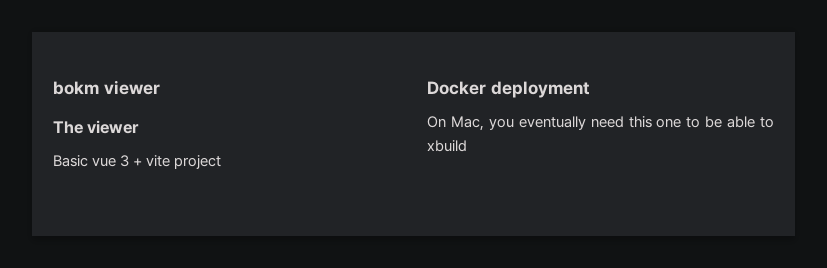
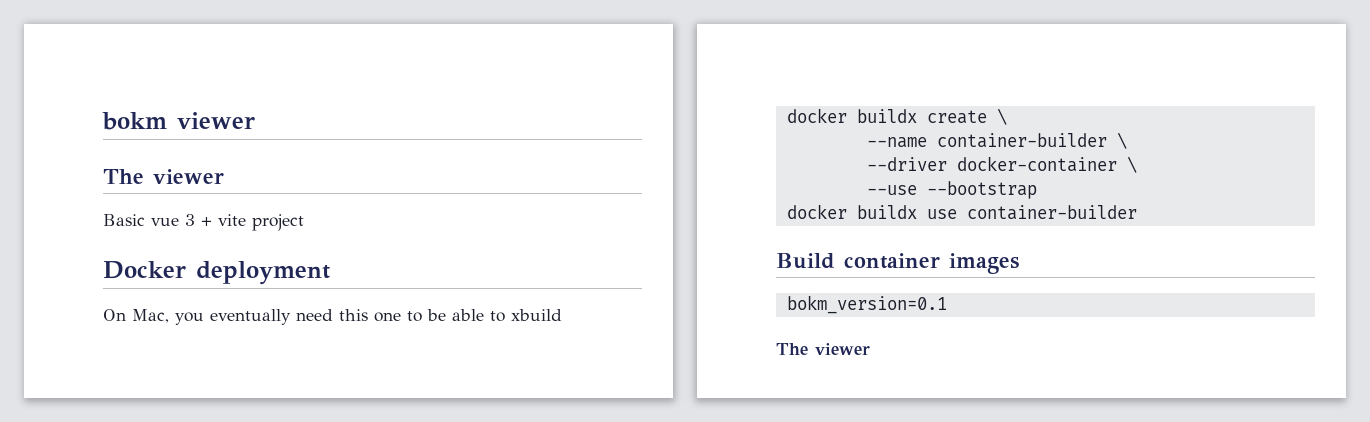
+ docker buildx create \
+ --name container-builder \
+ --driver docker-container \
+ --use --bootstrap
+ docker buildx use container-builder
+ Build container images
+ bokm_version=0.1
+ The viewer

